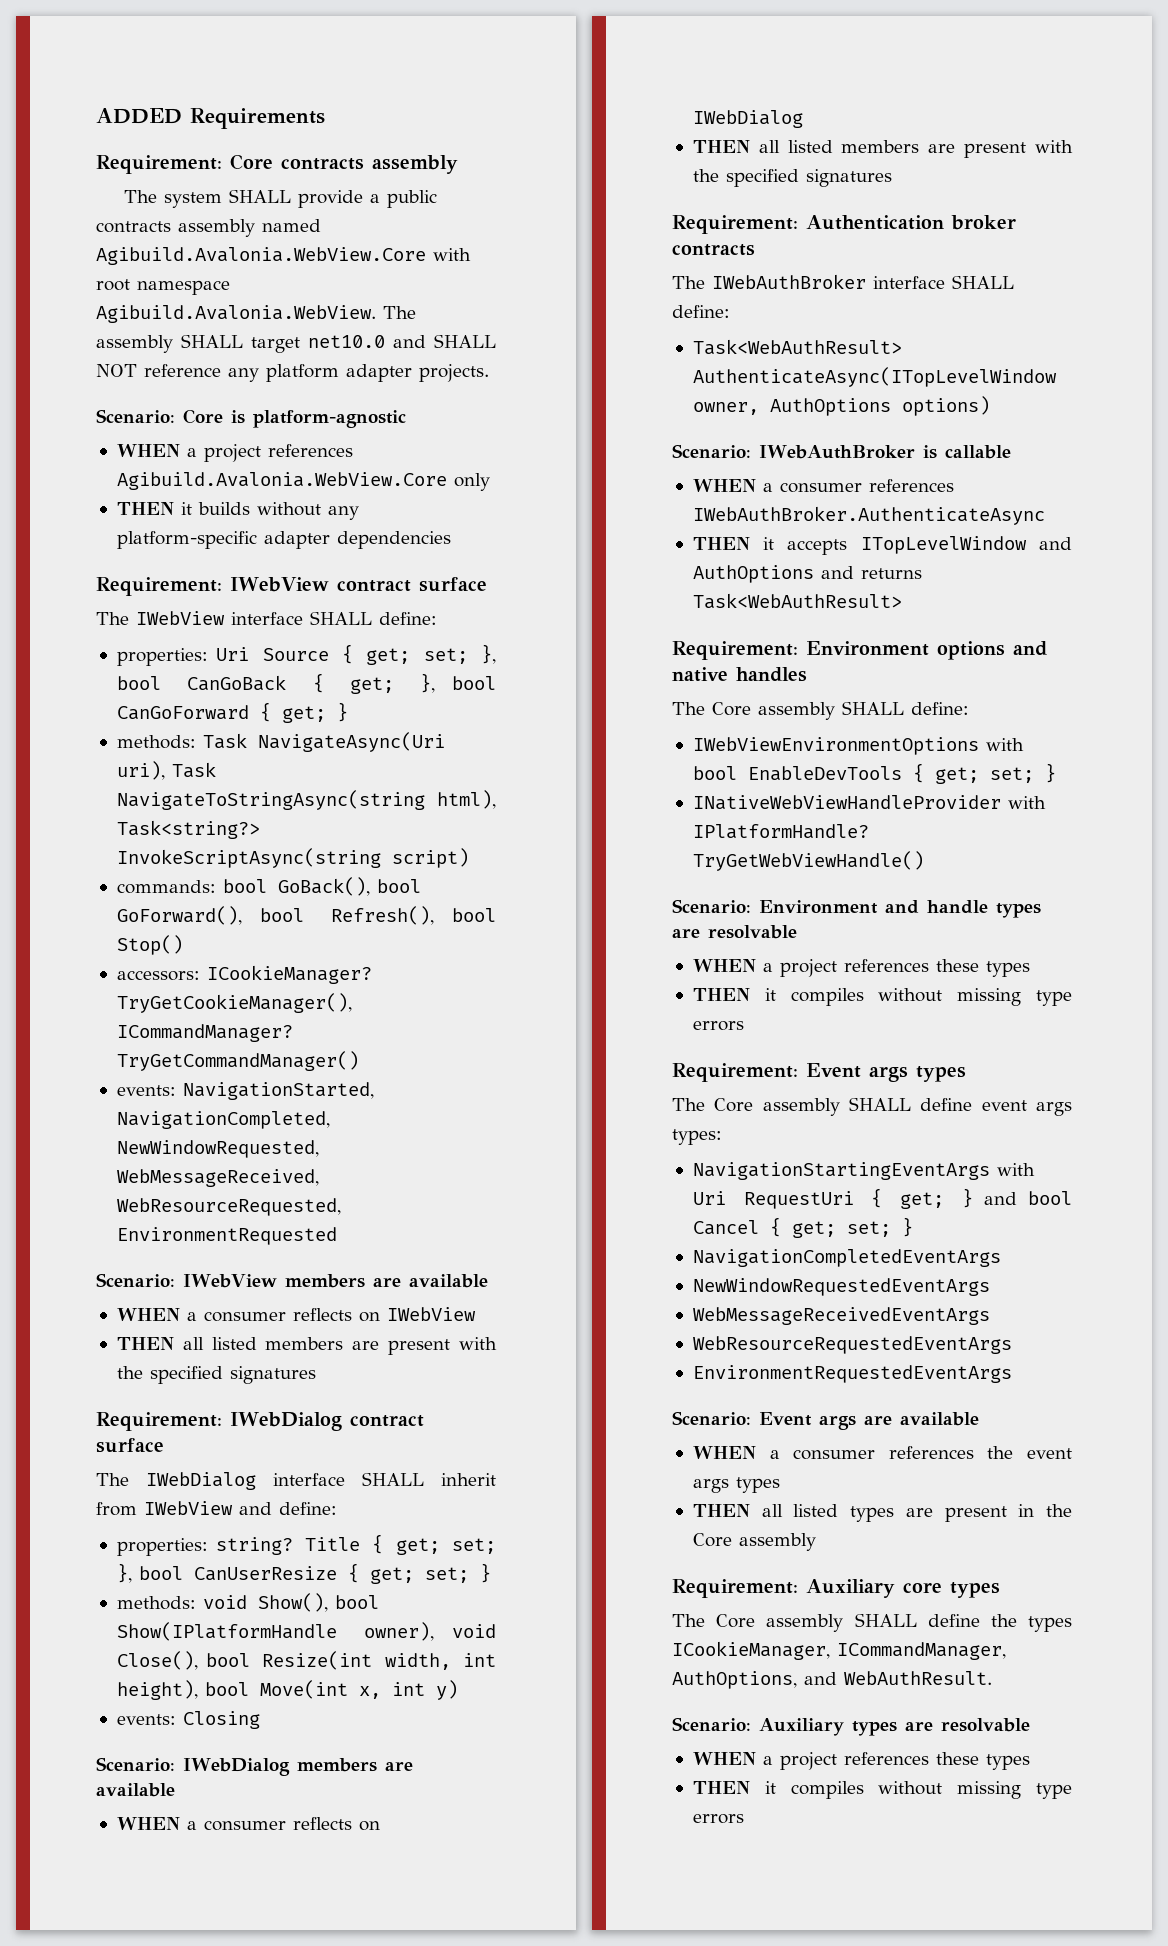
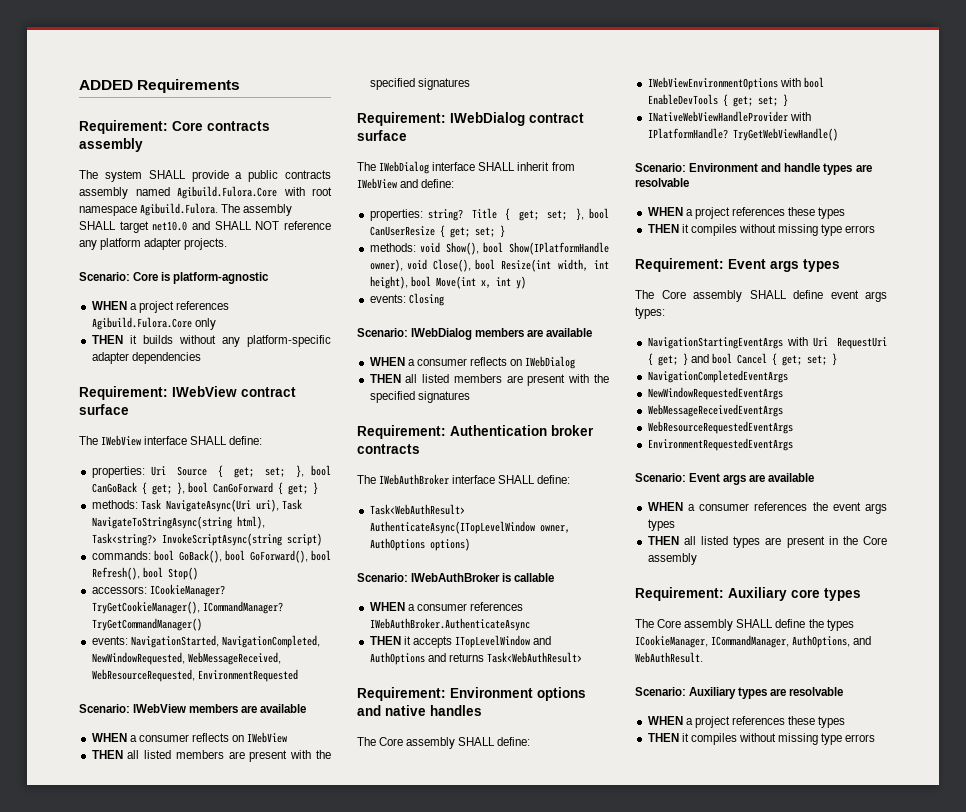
- The system SHALL provide a public contracts assembly named Agibuild.Avalonia.WebView.Core with root namespace Agibuild.Avalonia.WebView. The assembly SHALL target net10.0 and SHALL NOT reference any platform adapter projects.
+ The system SHALL provide a public contracts assembly named Agibuild.Fulora.Core with root namespace Agibuild.Fulora. The assembly SHALL target net10.0 and SHALL NOT reference any platform adapter projects.
- WHEN a project references Agibuild.Avalonia.WebView.Core only
+ WHEN a project references Agibuild.Fulora.Core only

